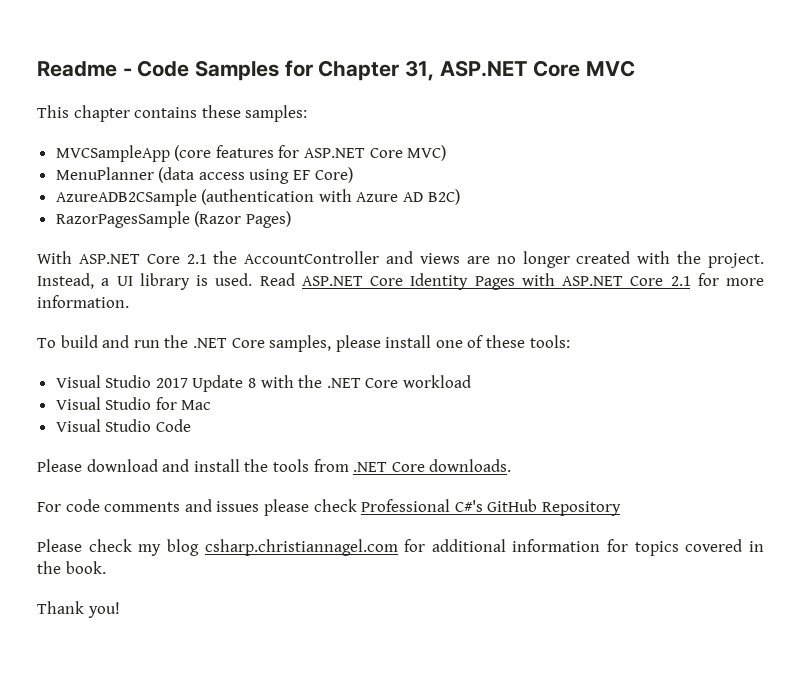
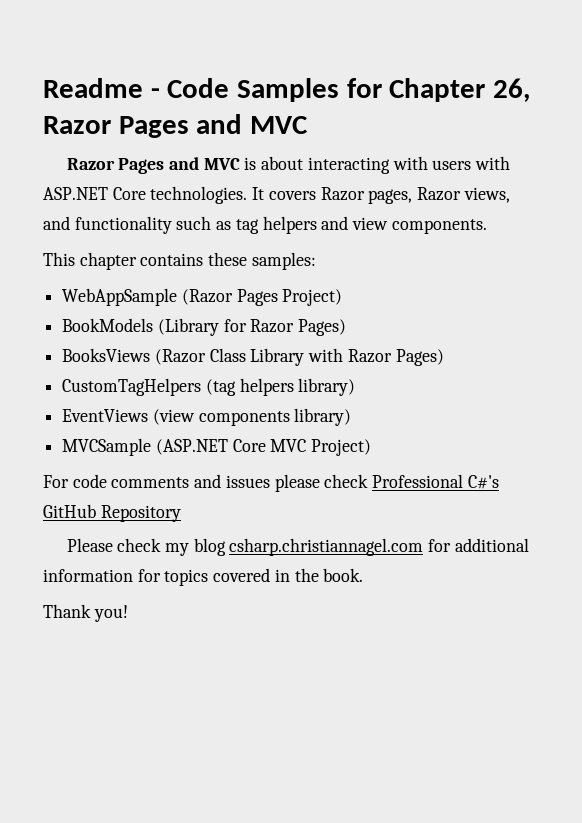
- Readme - Code Samples for Chapter 31, ASP.NET Core MVC
+ Readme - Code Samples for Chapter 26, Razor Pages and MVC
+ Razor Pages and MVC is about interacting with users with ASP.NET Core technologies. It covers Razor pages, Razor views, and functionality such as tag helpers and view components.
- MVCSampleApp (core features for ASP.NET Core MVC)
- MenuPlanner (data access using EF Core)
- AzureADB2CSample (authentication with Azure AD B2C)
- RazorPagesSample (Razor Pages)
- With ASP.NET Core 2.1 the AccountController and views are no longer created with the project. Instead, a UI library is used. Read ASP.NET Core Identity Pages with ASP.NET Core 2.1 for more information.
- To build and run the .NET Core samples, please install one of these tools:
- Visual Studio 2017 Update 8 with the .NET Core workload
- Visual Studio for Mac
- Visual Studio Code
- Please download and install the tools from .NET Core downloads.
+ WebAppSample (Razor Pages Project)
+ BookModels (Library for Razor Pages)
+ BooksViews (Razor Class Library with Razor Pages)
+ CustomTagHelpers (tag helpers library)
+ EventViews (view components library)
+ MVCSample (ASP.NET Core MVC Project)

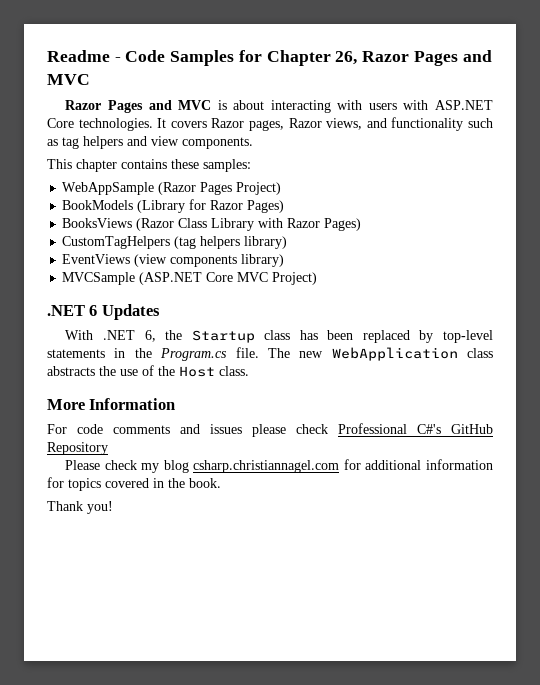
+ .NET 6 Updates
+ With .NET 6, the Startup class has been replaced by top-level statements in the Program.cs file. The new WebApplication class abstracts the use of the Host class.
+ More Information

